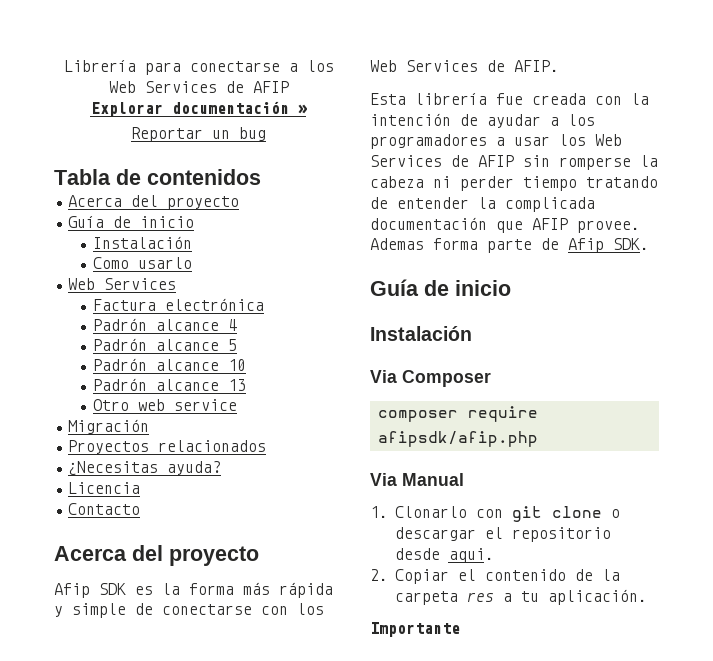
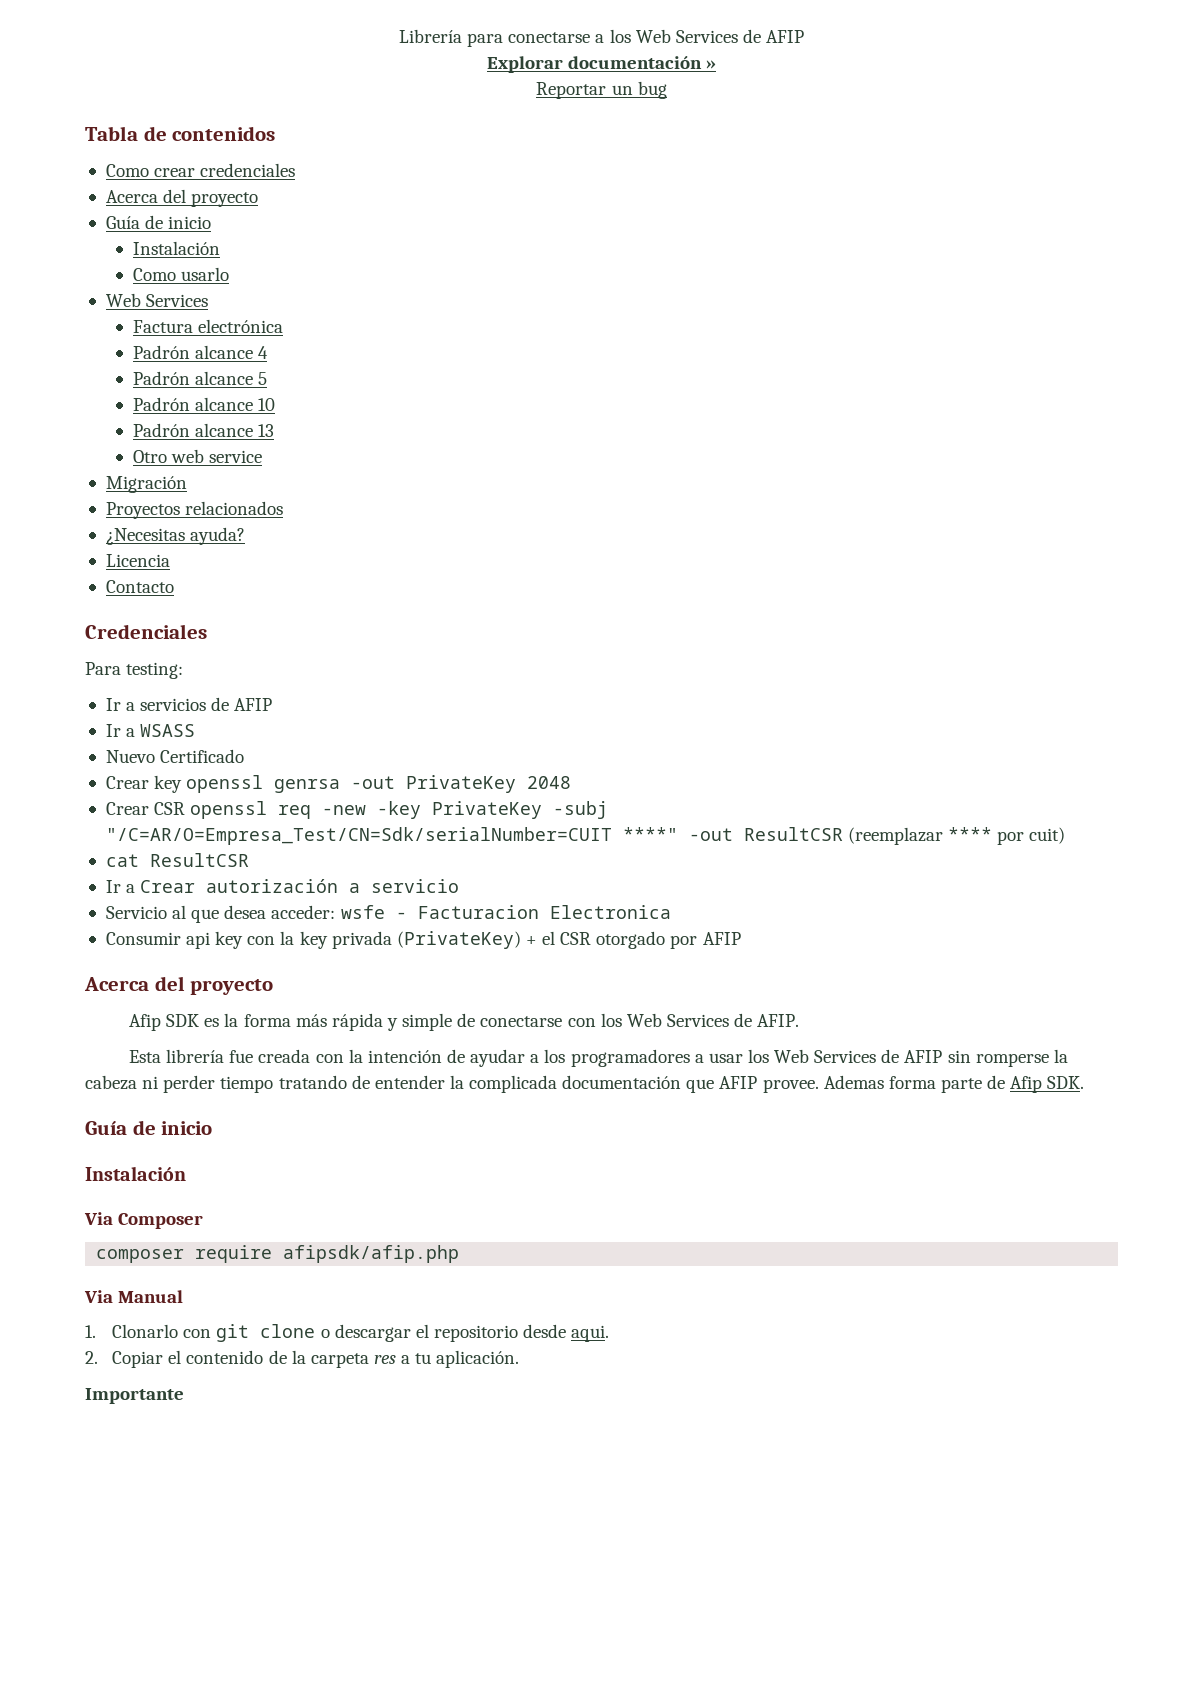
+ Como crear credenciales
+ Credenciales
+ Para testing:
+ Ir a servicios de AFIP
+ Ir a WSASS
+ Nuevo Certificado
+ Crear key openssl genrsa -out PrivateKey 2048
+ Crear CSR openssl req -new -key PrivateKey -subj "/C=AR/O=Empresa_Test/CN=Sdk/serialNumber=CUIT ****" -out ResultCSR (reemplazar **** por cuit)
+ cat ResultCSR
+ Ir a Crear autorización a servicio
+ Servicio al que desea acceder: wsfe - Facturacion Electronica
+ Consumir api key con la key privada (PrivateKey) + el CSR otorgado por AFIP

